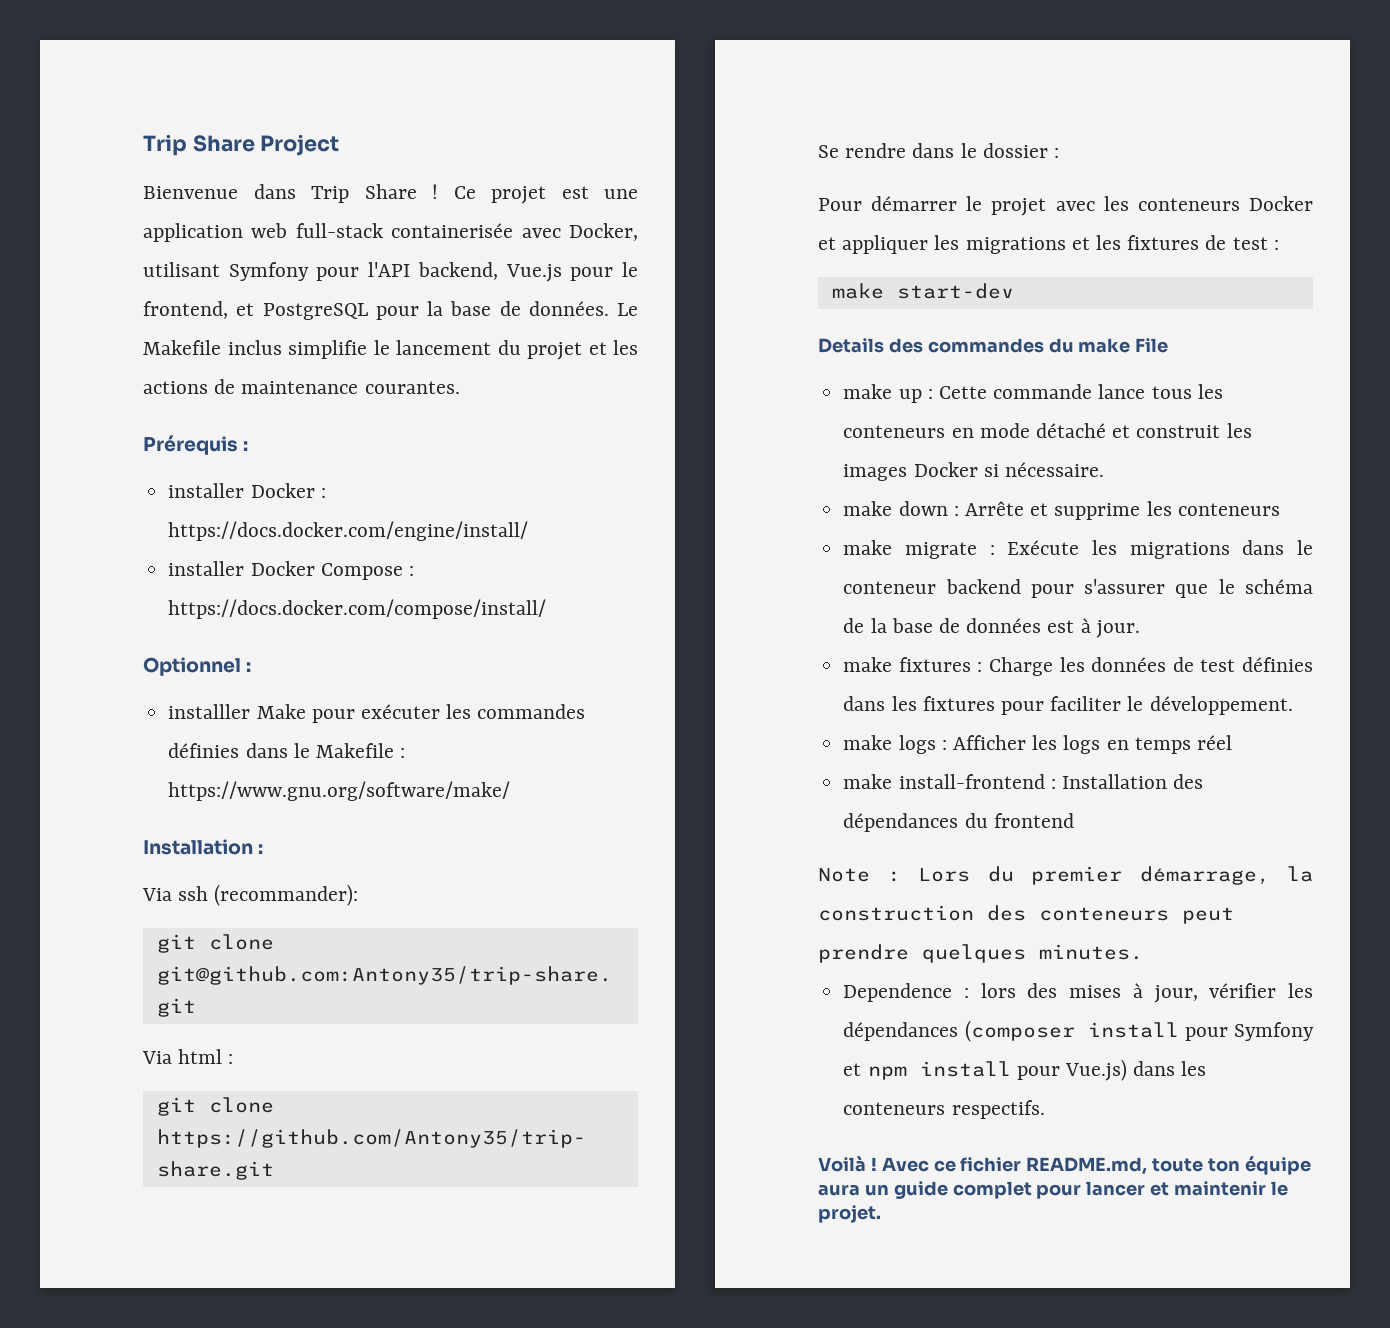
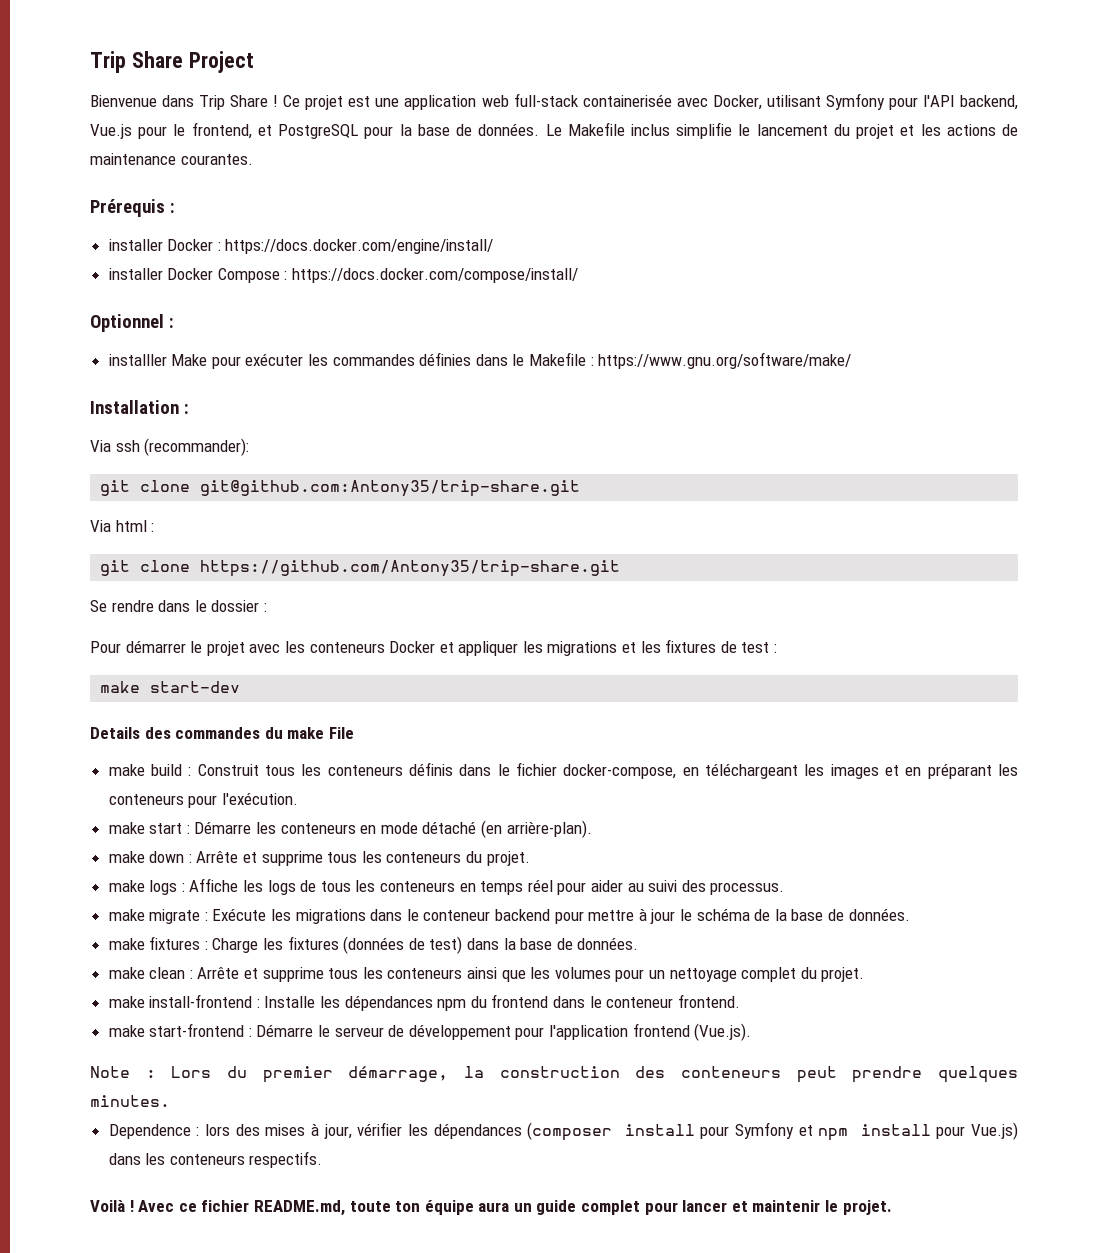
- make up : Cette commande lance tous les conteneurs en mode détaché et construit les images Docker si nécessaire.
+ make build : Construit tous les conteneurs définis dans le fichier docker-compose, en téléchargeant les images et en préparant les conteneurs pour l'exécution.
+ make start : Démarre les conteneurs en mode détaché (en arrière-plan).
- make down : Arrête et supprime les conteneurs
+ make down : Arrête et supprime tous les conteneurs du projet.
+ make logs : Affiche les logs de tous les conteneurs en temps réel pour aider au suivi des processus.
- make migrate : Exécute les migrations dans le conteneur backend pour s'assurer que le schéma de la base de données est à jour.
+ make migrate : Exécute les migrations dans le conteneur backend pour mettre à jour le schéma de la base de données.
- make fixtures : Charge les données de test définies dans les fixtures pour faciliter le développement.
- make logs : Afficher les logs en temps réel
- make install-frontend : Installation des dépendances du frontend
+ make fixtures : Charge les fixtures (données de test) dans la base de données.
+ make clean : Arrête et supprime tous les conteneurs ainsi que les volumes pour un nettoyage complet du projet.
+ make install-frontend : Installe les dépendances npm du frontend dans le conteneur frontend.
+ make start-frontend : Démarre le serveur de développement pour l'application frontend (Vue.js).

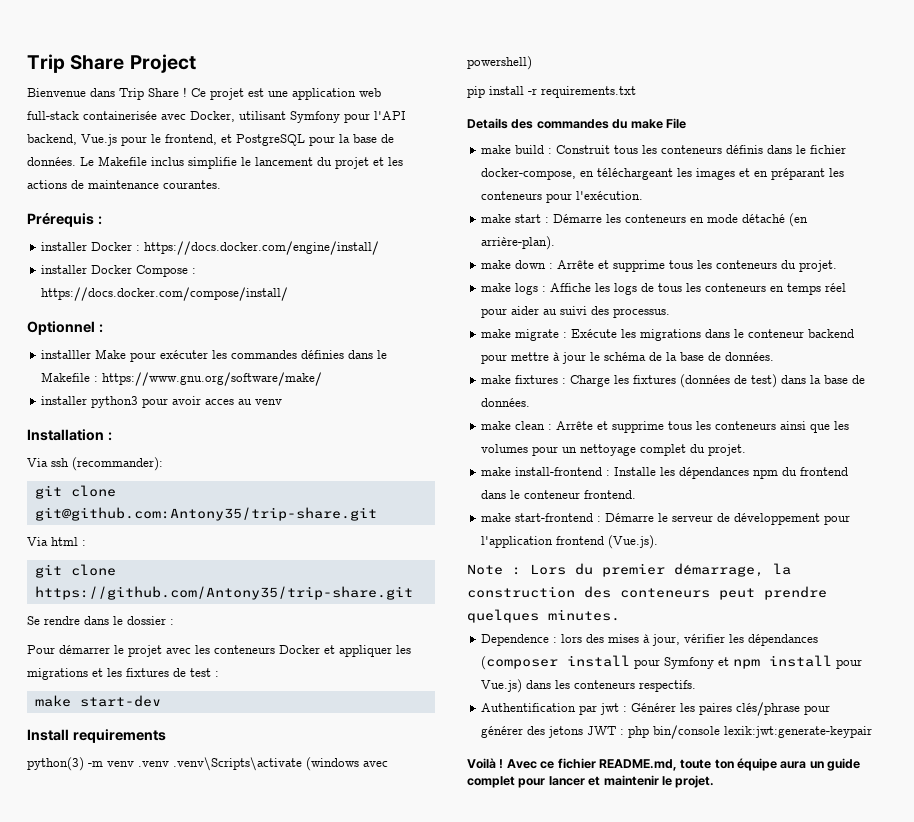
+ installer python3 pour avoir acces au venv
+ Install requirements
+ python(3) -m venv .venv .venv\Scripts\activate (windows avec powershell)
+ pip install -r requirements.txt
+ Authentification par jwt : Générer les paires clés/phrase pour générer des jetons JWT : php bin/console lexik:jwt:generate-keypair

